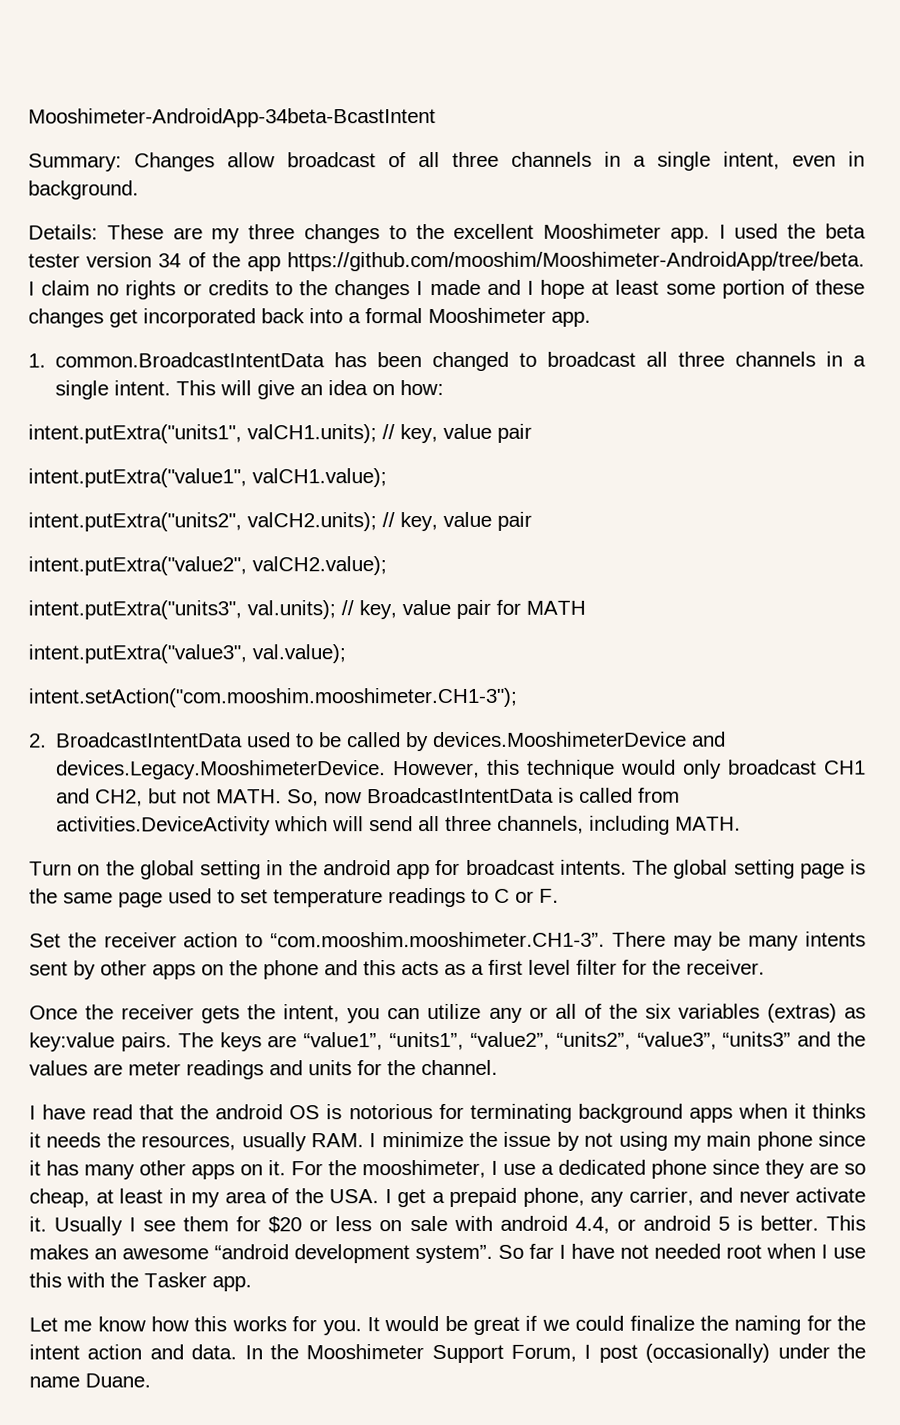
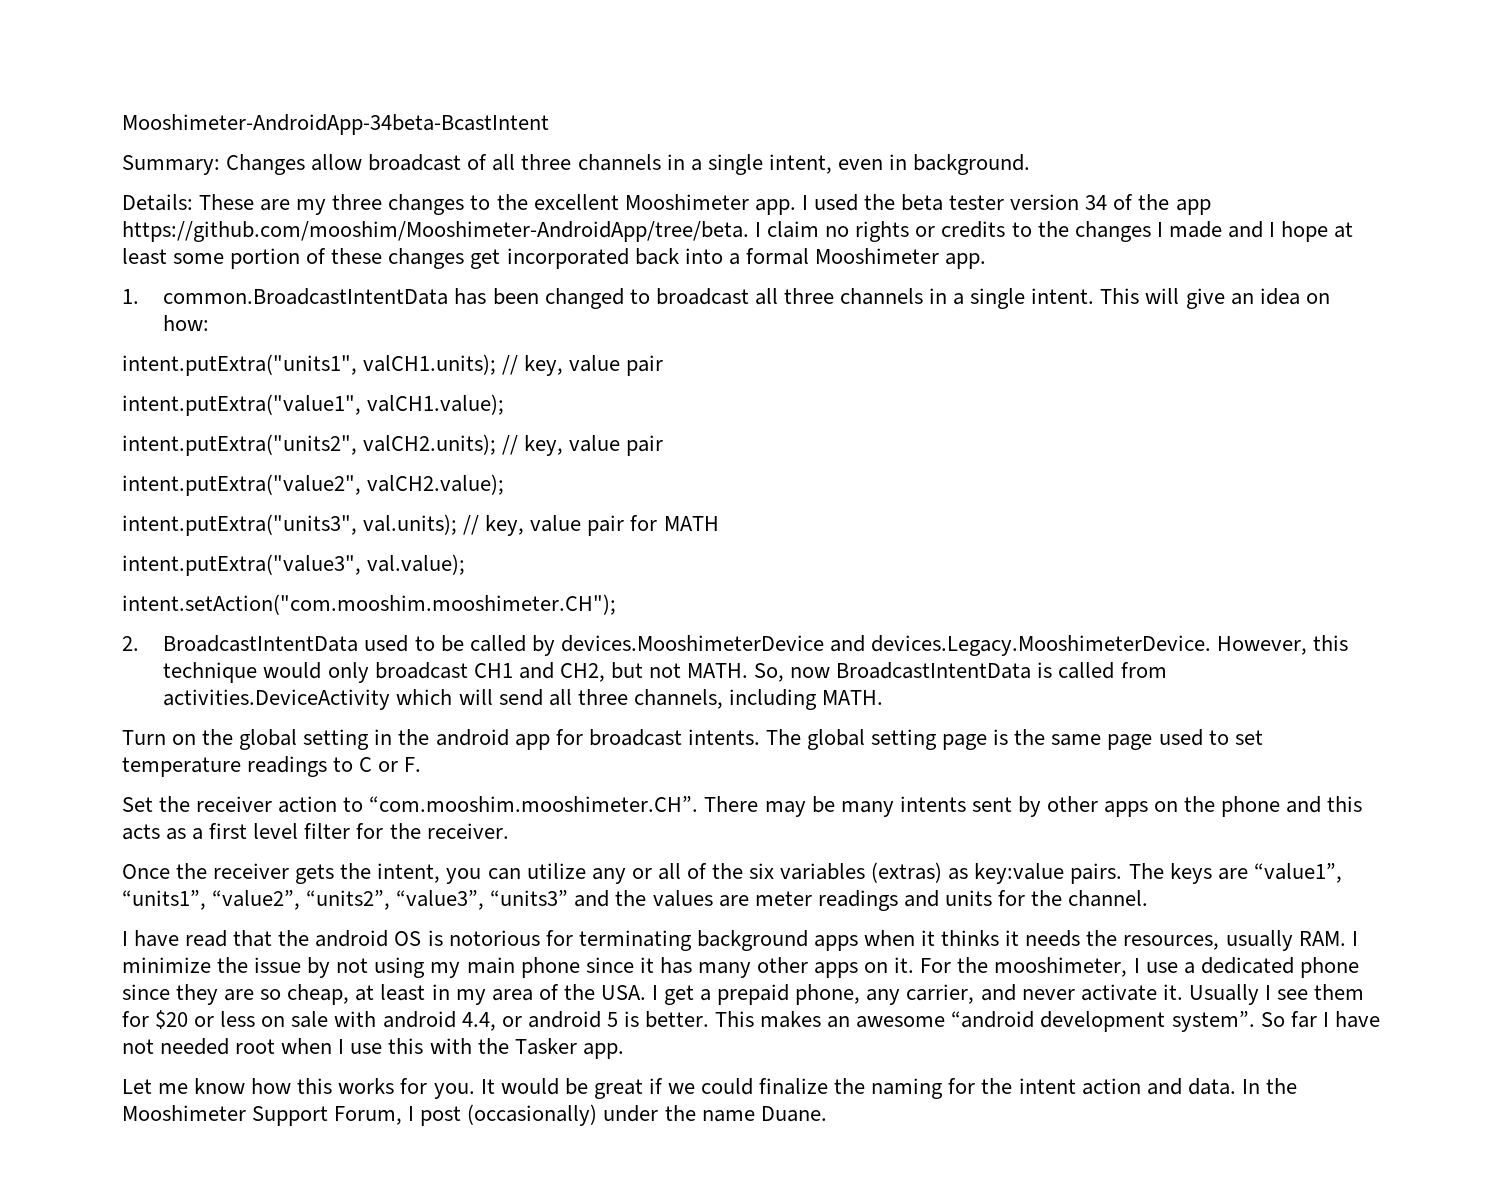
- intent.setAction("com.mooshim.mooshimeter.CH1-3");
+ intent.setAction("com.mooshim.mooshimeter.CH");
- Set the receiver action to “com.mooshim.mooshimeter.CH1-3”. There may be many intents sent by other apps on the phone and this acts as a first level filter for the receiver.
+ Set the receiver action to “com.mooshim.mooshimeter.CH”. There may be many intents sent by other apps on the phone and this acts as a first level filter for the receiver.

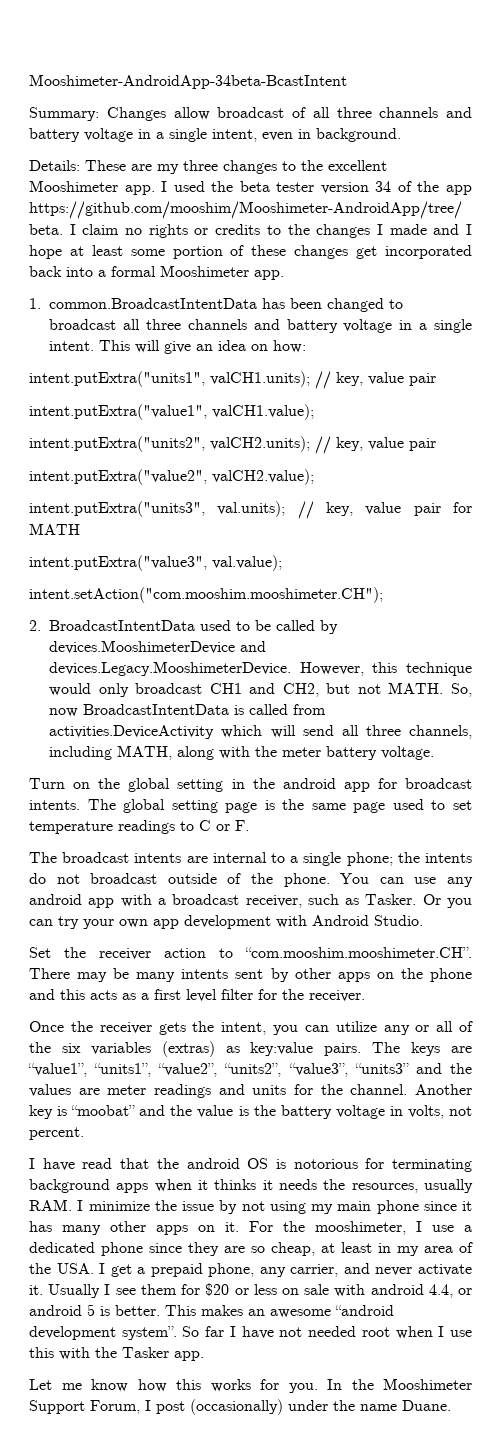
- Summary: Changes allow broadcast of all three channels in a single intent, even in background.
+ Summary: Changes allow broadcast of all three channels and battery voltage in a single intent, even in background.
- 1. common.BroadcastIntentData has been changed to broadcast all three channels in a single intent.
+ 1. common.BroadcastIntentData has been changed to broadcast all three channels and battery voltage in a single intent.
- So, now BroadcastIntentData is called from activities.DeviceActivity which will send all three channels, including MATH.
+ So, now BroadcastIntentData is called from activities.DeviceActivity which will send all three channels, including MATH, along with the meter battery voltage.
+ The broadcast intents are internal to a single phone; the intents do not broadcast outside of the phone. You can use any android app with a broadcast receiver, such as Tasker. Or you can try your own app development with Android Studio.
+ Another key is “moobat” and the value is the battery voltage in volts, not percent.
- It would be great if we could finalize the naming for the intent action and data.

